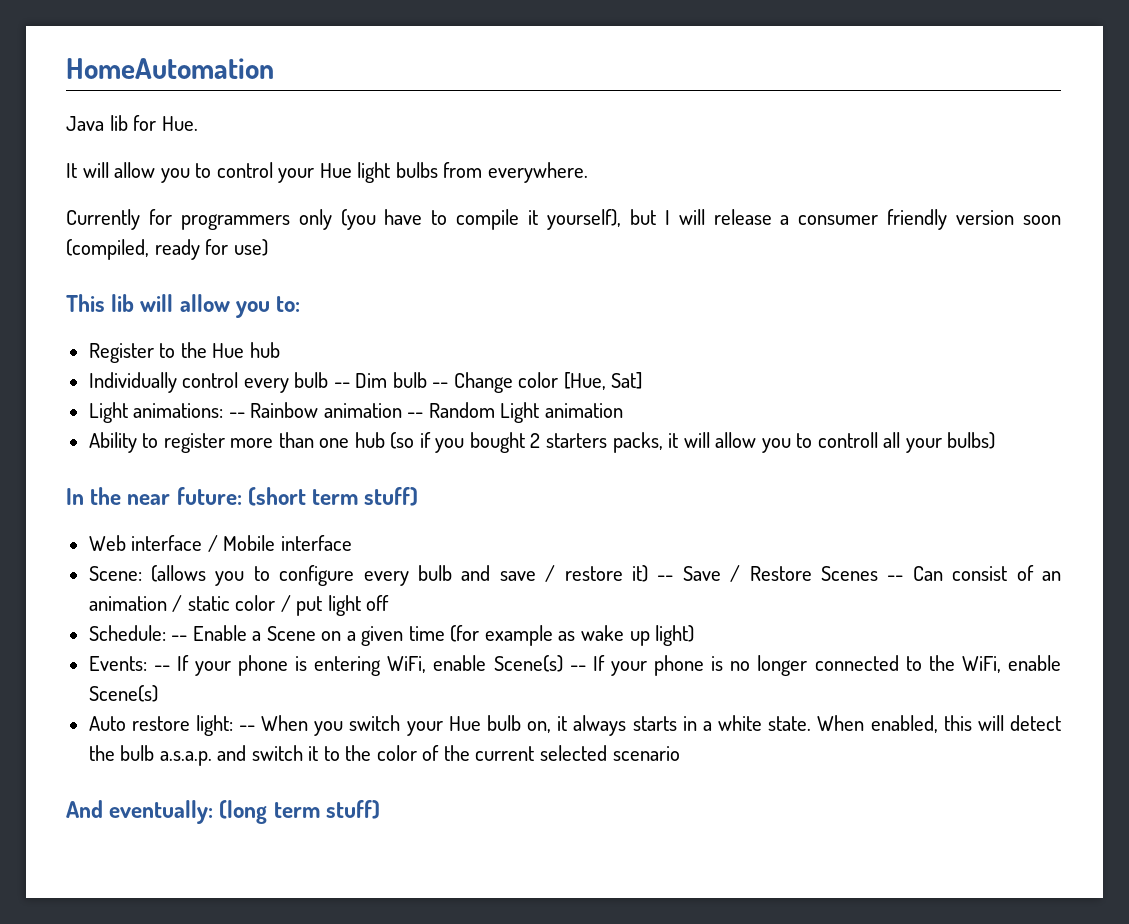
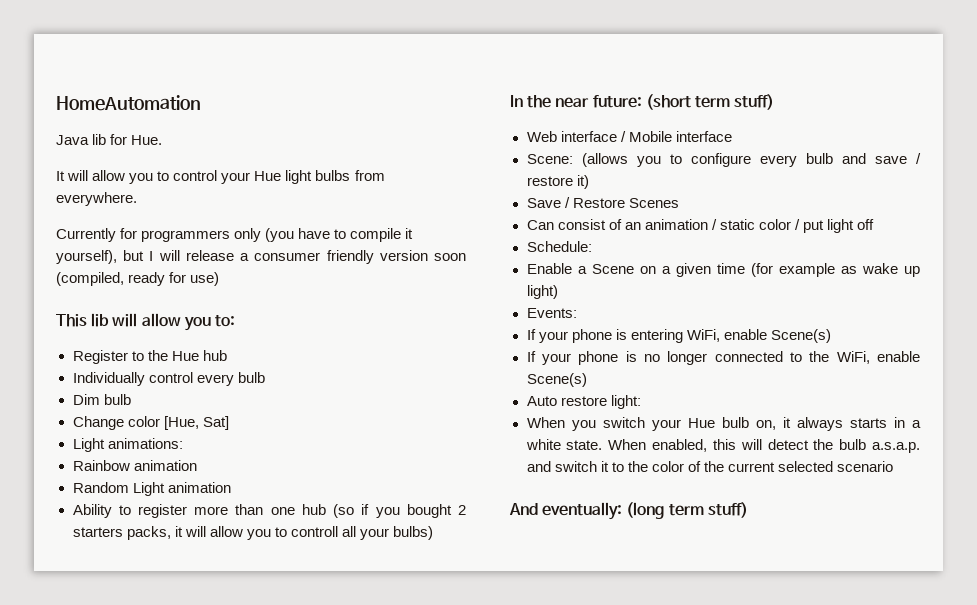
- Individually control every bulb -- Dim bulb -- Change color [Hue, Sat]
+ Individually control every bulb
+ Dim bulb
+ Change color [Hue, Sat]
- Light animations: -- Rainbow animation -- Random Light animation
+ Light animations:
+ Rainbow animation
+ Random Light animation
- Scene: (allows you to configure every bulb and save / restore it) -- Save / Restore Scenes -- Can consist of an animation / static color / put light off
+ Scene: (allows you to configure every bulb and save / restore it)
+ Save / Restore Scenes
+ Can consist of an animation / static color / put light off
- Schedule: -- Enable a Scene on a given time (for example as wake up light)
+ Schedule:
+ Enable a Scene on a given time (for example as wake up light)
- Events: -- If your phone is entering WiFi, enable Scene(s) -- If your phone is no longer connected to the WiFi, enable Scene(s)
+ Events:
+ If your phone is entering WiFi, enable Scene(s)
+ If your phone is no longer connected to the WiFi, enable Scene(s)
- Auto restore light: -- When you switch your Hue bulb on, it always starts in a white state.
+ Auto restore light:
+ When you switch your Hue bulb on, it always starts in a white state.

